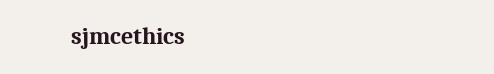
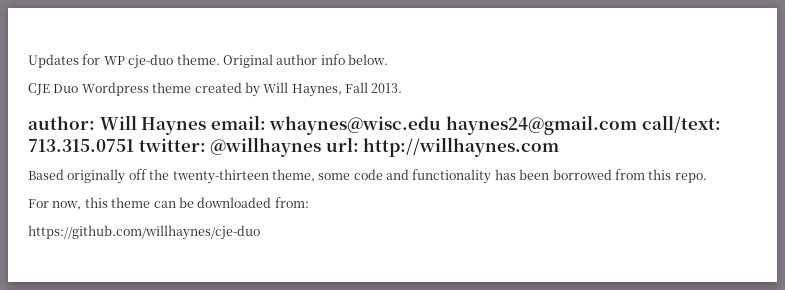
- sjmcethics
+ Updates for WP cje-duo theme. Original author info below.
+ CJE Duo Wordpress theme created by Will Haynes, Fall 2013.
+ author: Will Haynes email: whaynes@wisc.edu haynes24@gmail.com call/text: 713.315.0751 twitter: @willhaynes url: http://willhaynes.com
+ Based originally off the twenty-thirteen theme, some code and functionality has been borrowed from this repo.
+ For now, this theme can be downloaded from:
+ https://github.com/willhaynes/cje-duo

